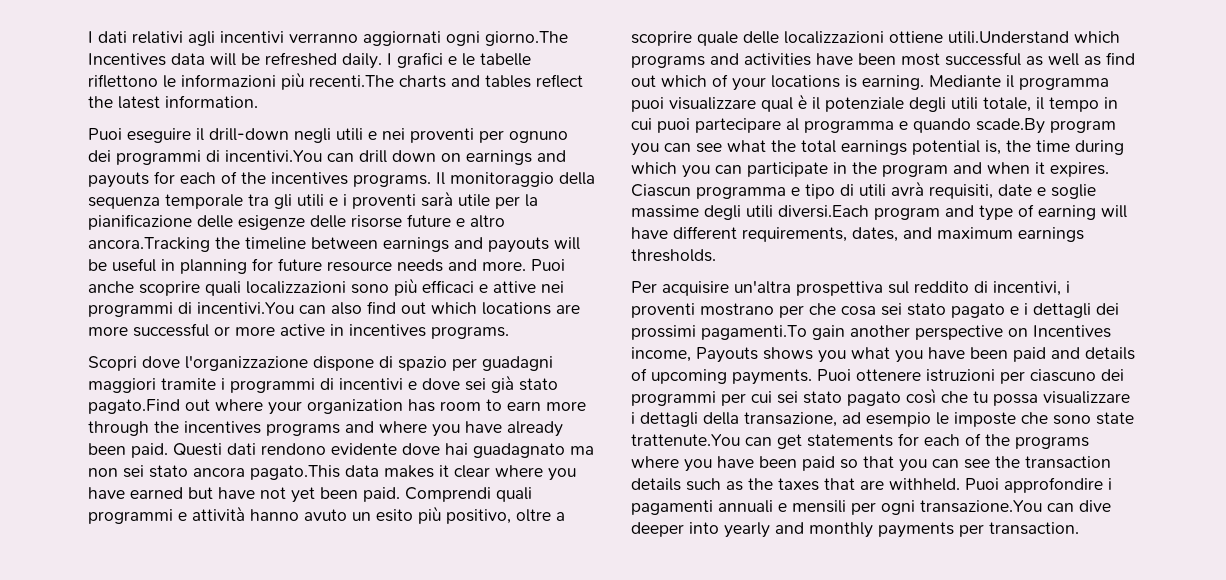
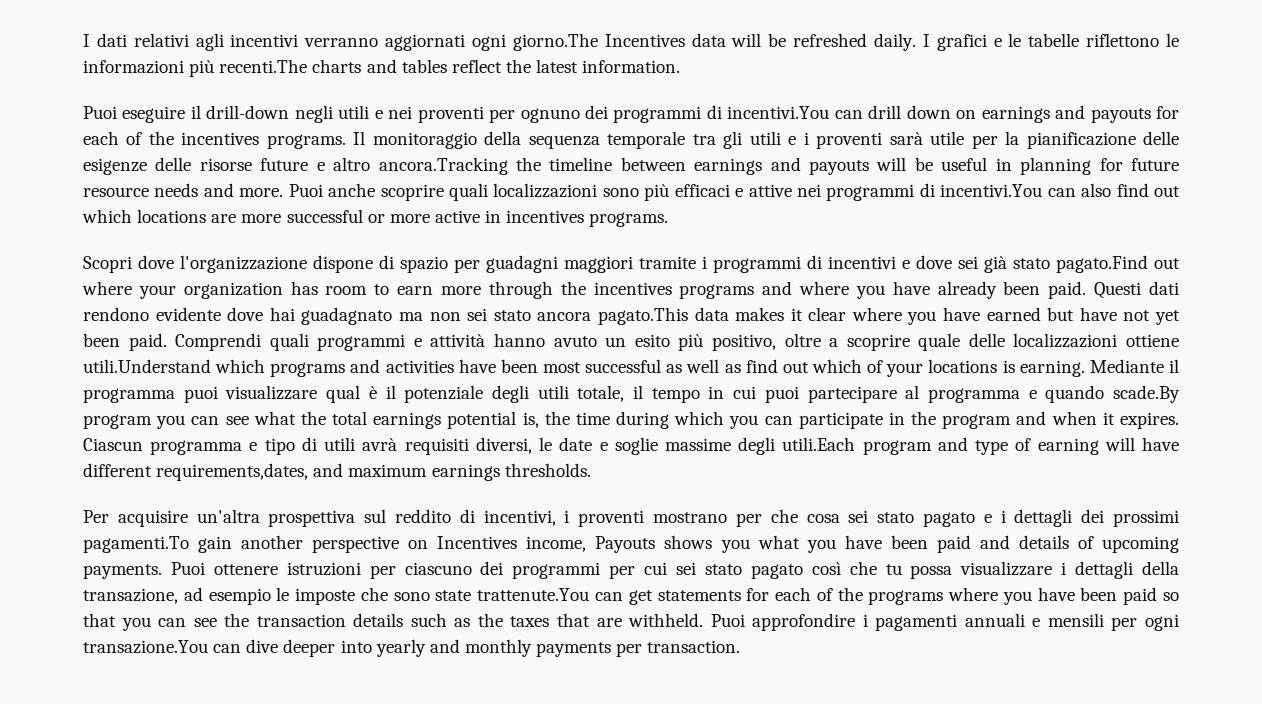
- Ciascun programma e tipo di utili avrà requisiti, date e soglie massime degli utili diversi.Each program and type of earning will have different requirements, dates, and maximum earnings thresholds.
+ Ciascun programma e tipo di utili avrà requisiti diversi, le date e soglie massime degli utili.Each program and type of earning will have different requirements,dates, and maximum earnings thresholds.

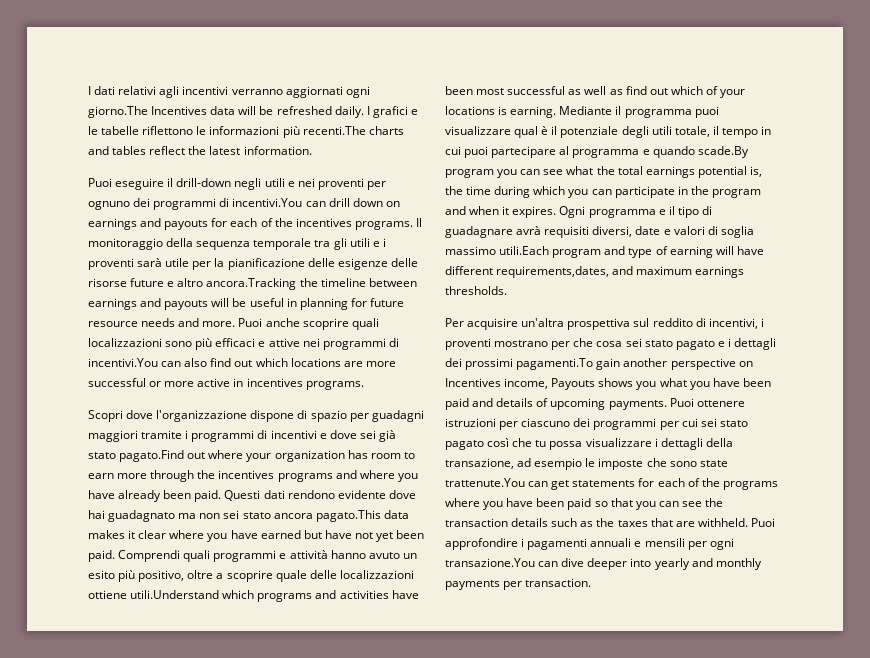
- Ciascun programma e tipo di utili avrà requisiti diversi, le date e soglie massime degli utili.Each program and type of earning will have different requirements,dates, and maximum earnings thresholds.
+ Ogni programma e il tipo di guadagnare avrà requisiti diversi, date e valori di soglia massimo utili.Each program and type of earning will have different requirements,dates, and maximum earnings thresholds.

